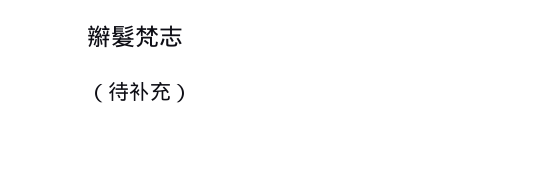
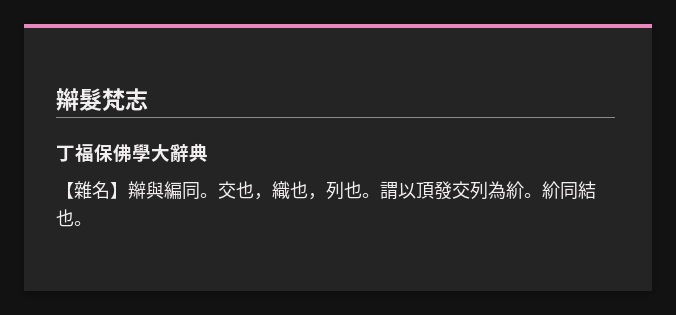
- （待补充）
+ 丁福保佛學大辭典
+ 【雜名】辮與編同。交也，織也，列也。謂以頂發交列為紒。紒同結也。

